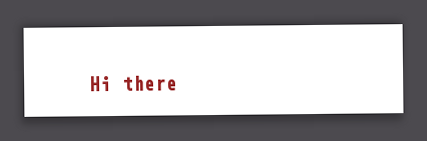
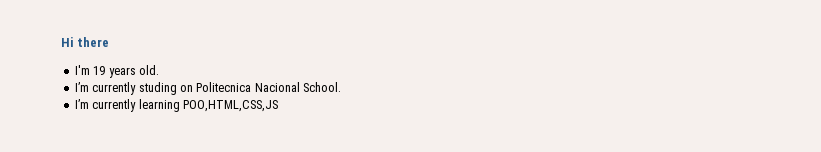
+ I'm 19 years old.
+ I’m currently studing on Politecnica Nacional School.
+ I’m currently learning POO,HTML,CSS,JS

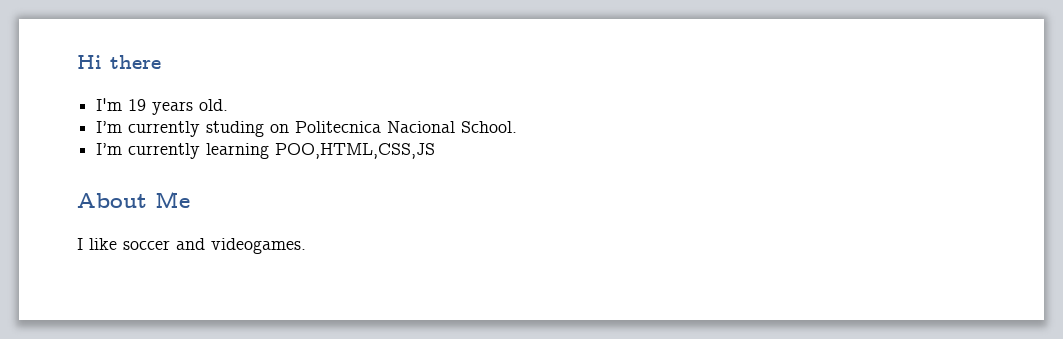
+ About Me
+ I like soccer and videogames.

